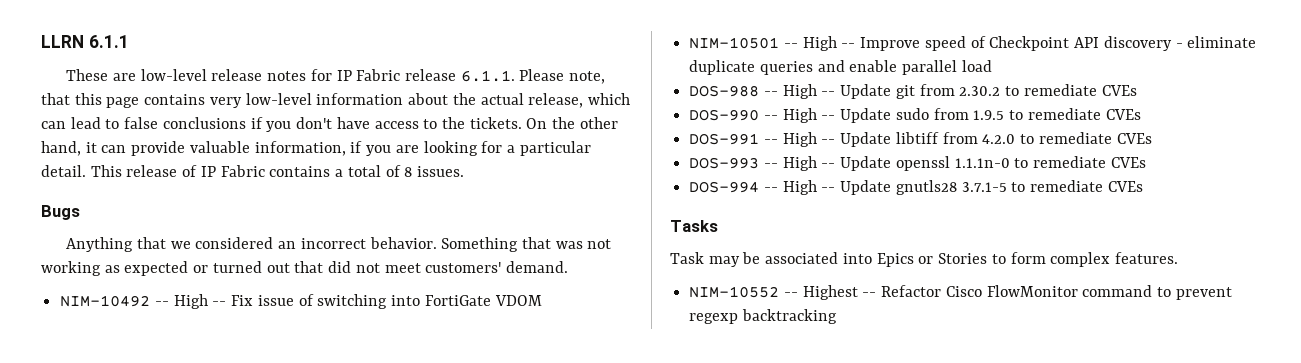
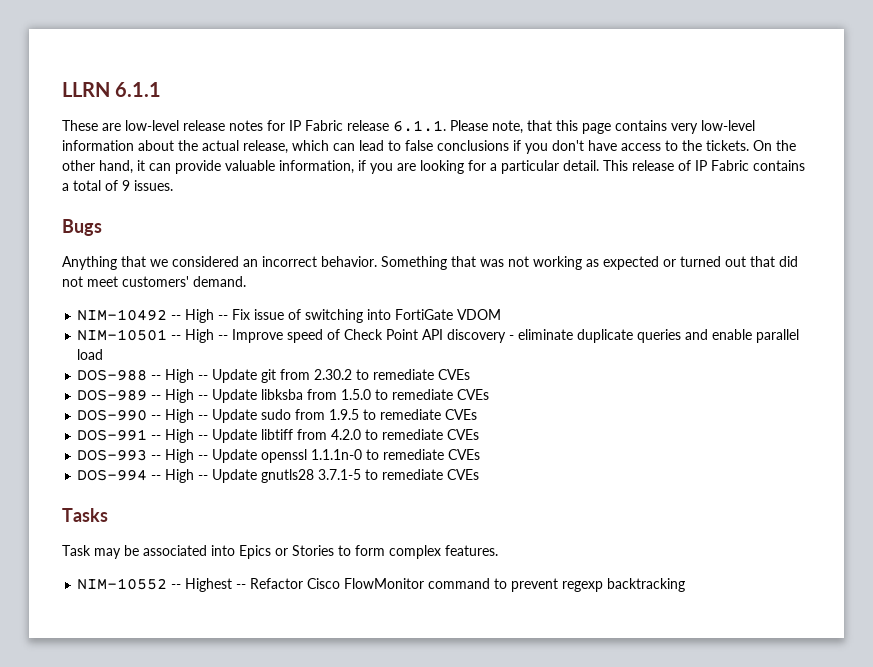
- This release of IP Fabric contains a total of 8 issues.
+ This release of IP Fabric contains a total of 9 issues.
- NIM-10501 -- High -- Improve speed of Checkpoint API discovery - eliminate duplicate queries and enable parallel load
+ NIM-10501 -- High -- Improve speed of Check Point API discovery - eliminate duplicate queries and enable parallel load
+ DOS-989 -- High -- Update libksba from 1.5.0 to remediate CVEs

